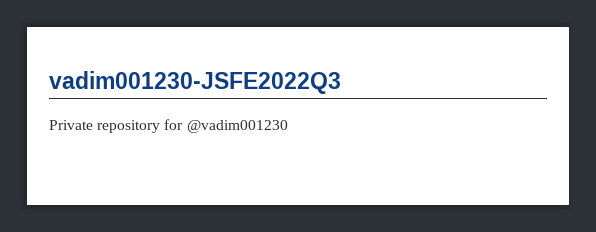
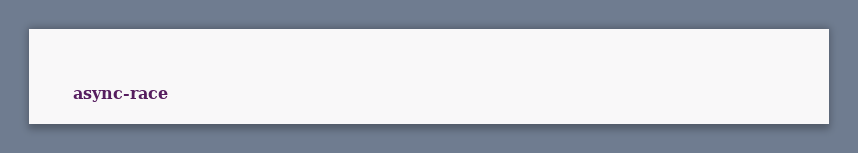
- vadim001230-JSFE2022Q3
- Private repository for @vadim001230
+ async-race

